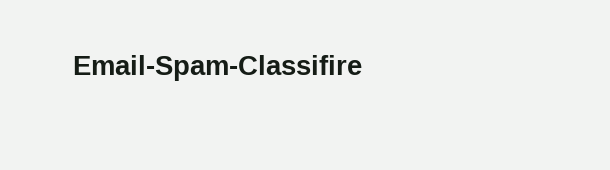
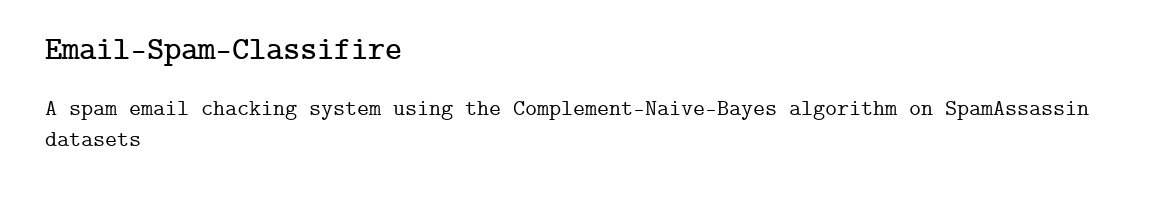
+ A spam email chacking system using the Complement-Naive-Bayes algorithm on SpamAssassin datasets

